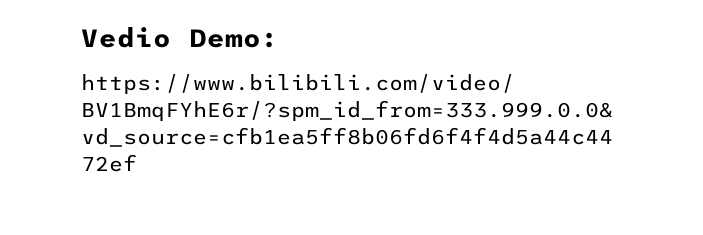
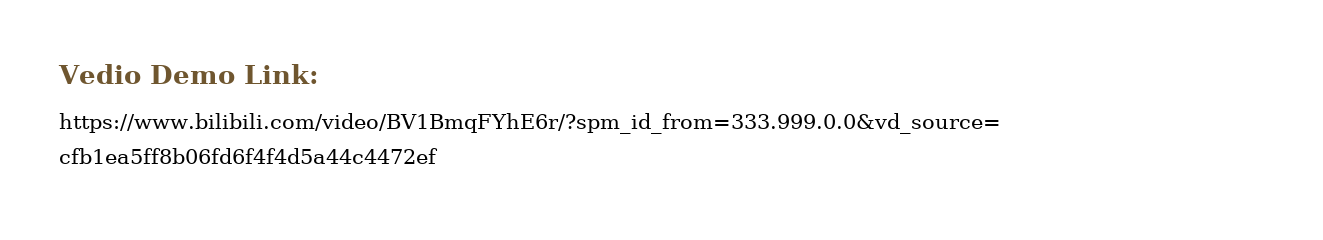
- Vedio Demo:
+ Vedio Demo Link:

